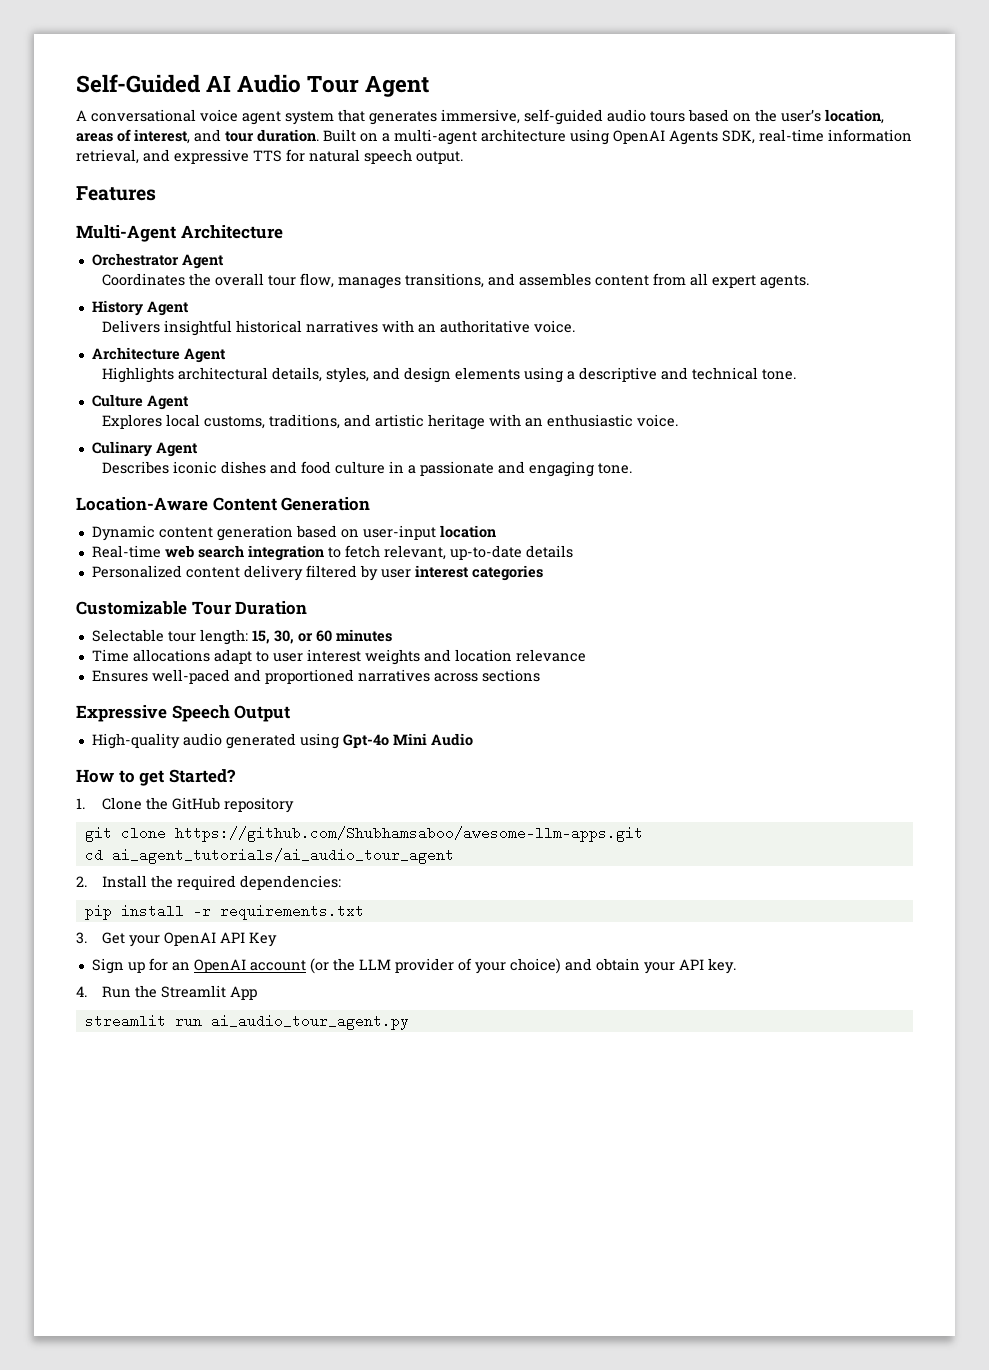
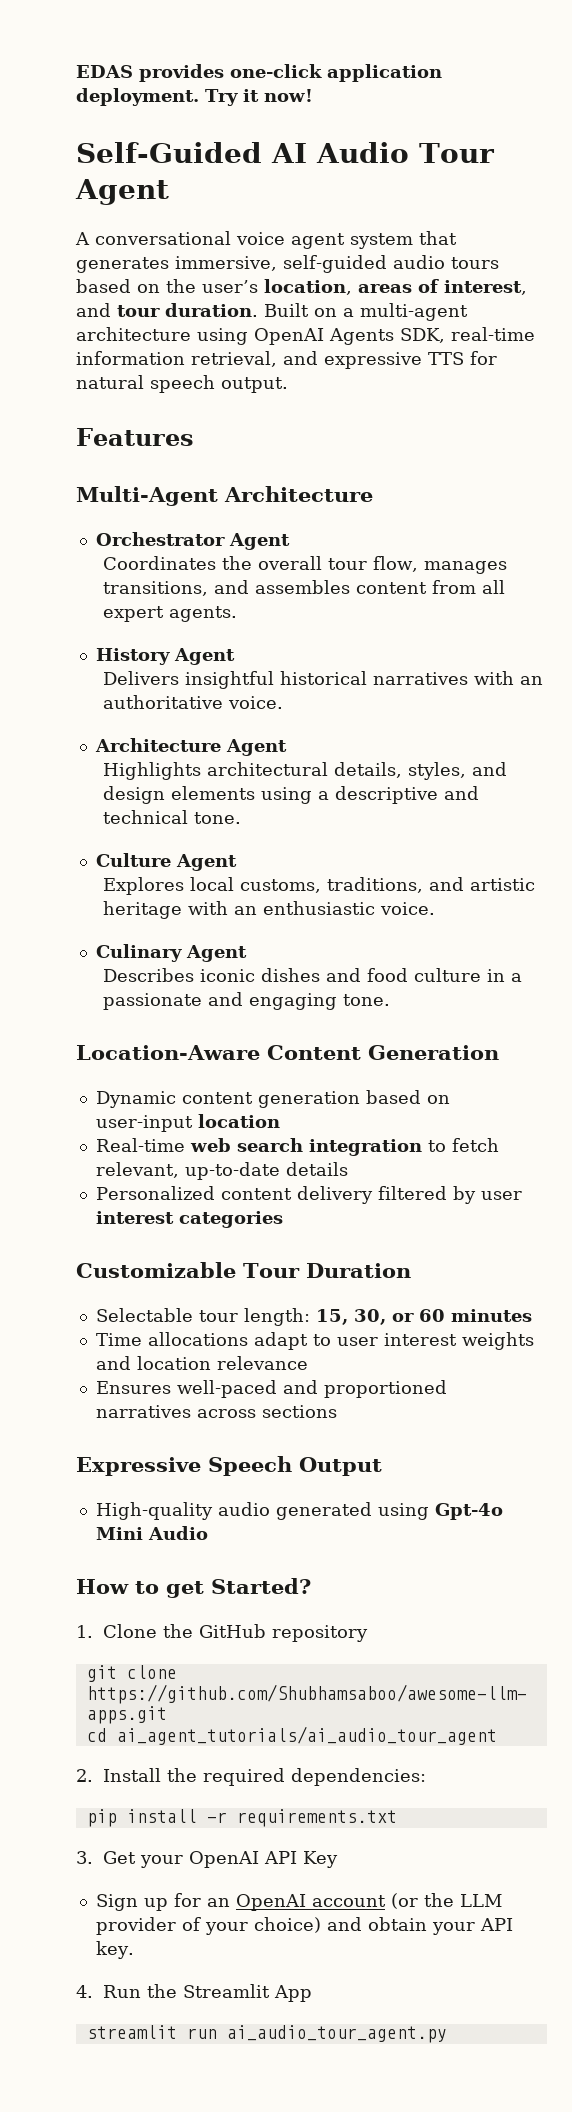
+ EDAS provides one-click application deployment. Try it now!

